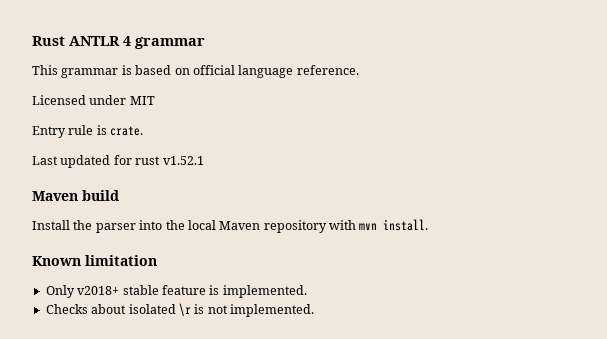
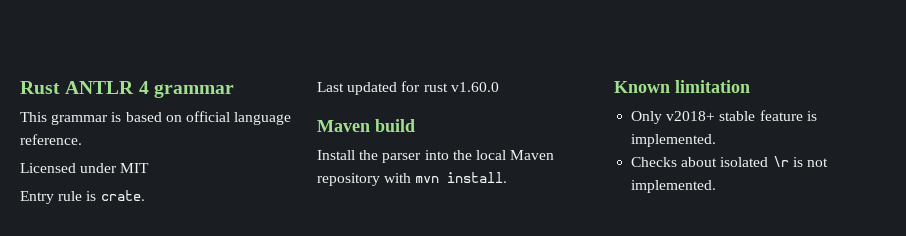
- Last updated for rust v1.52.1
+ Last updated for rust v1.60.0

